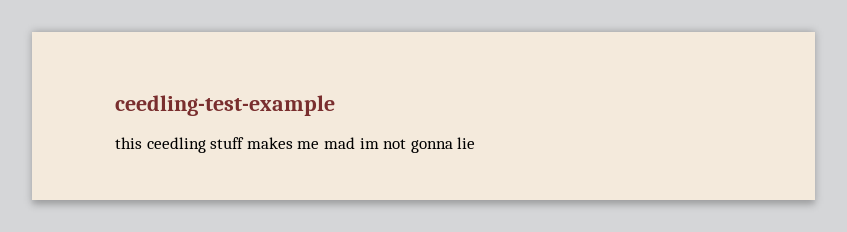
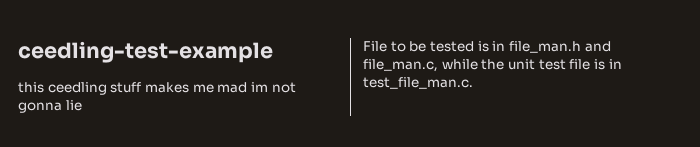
+ File to be tested is in file_man.h and file_man.c, while the unit test file is in test_file_man.c.

